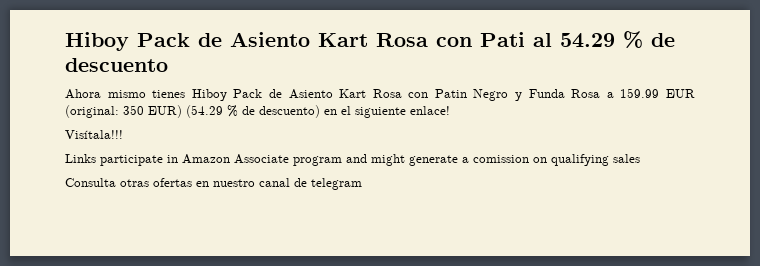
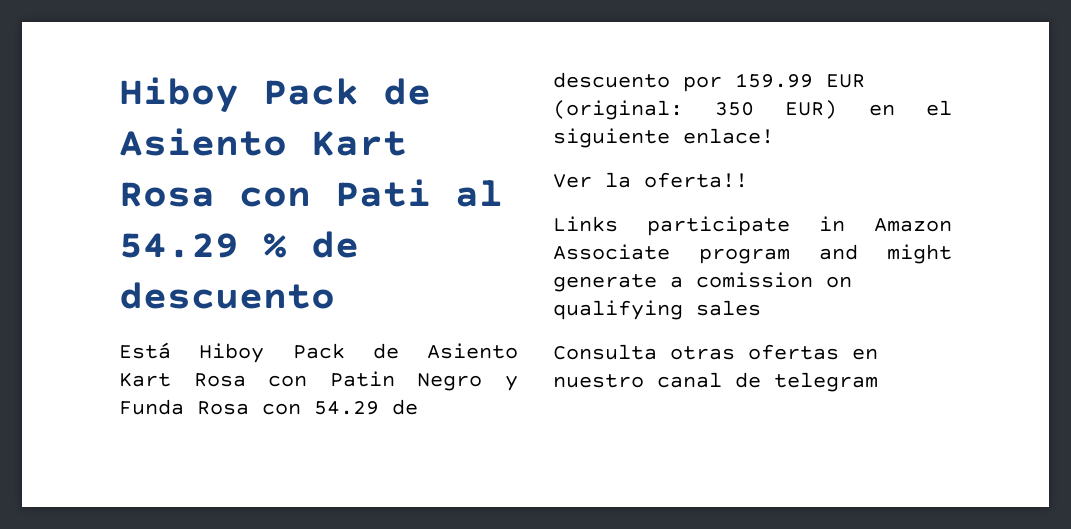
- Ahora mismo tienes Hiboy Pack de Asiento Kart Rosa con Patin Negro y Funda Rosa a 159.99 EUR (original: 350 EUR) (54.29 % de descuento) en el siguiente enlace!
+ Está Hiboy Pack de Asiento Kart Rosa con Patin Negro y Funda Rosa con 54.29 de descuento por 159.99 EUR (original: 350 EUR) en el siguiente enlace!
- Visítala!!!
+ Ver la oferta!!

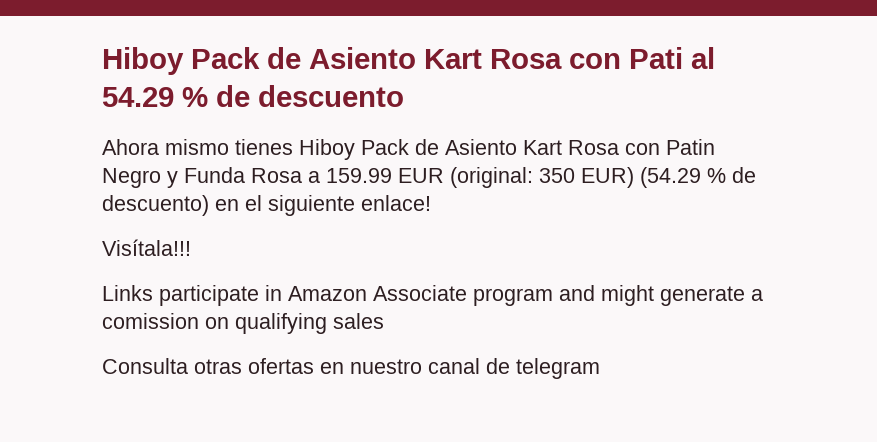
- Está Hiboy Pack de Asiento Kart Rosa con Patin Negro y Funda Rosa con 54.29 de descuento por 159.99 EUR (original: 350 EUR) en el siguiente enlace!
+ Ahora mismo tienes Hiboy Pack de Asiento Kart Rosa con Patin Negro y Funda Rosa a 159.99 EUR (original: 350 EUR) (54.29 % de descuento) en el siguiente enlace!
- Ver la oferta!!
+ Visítala!!!

